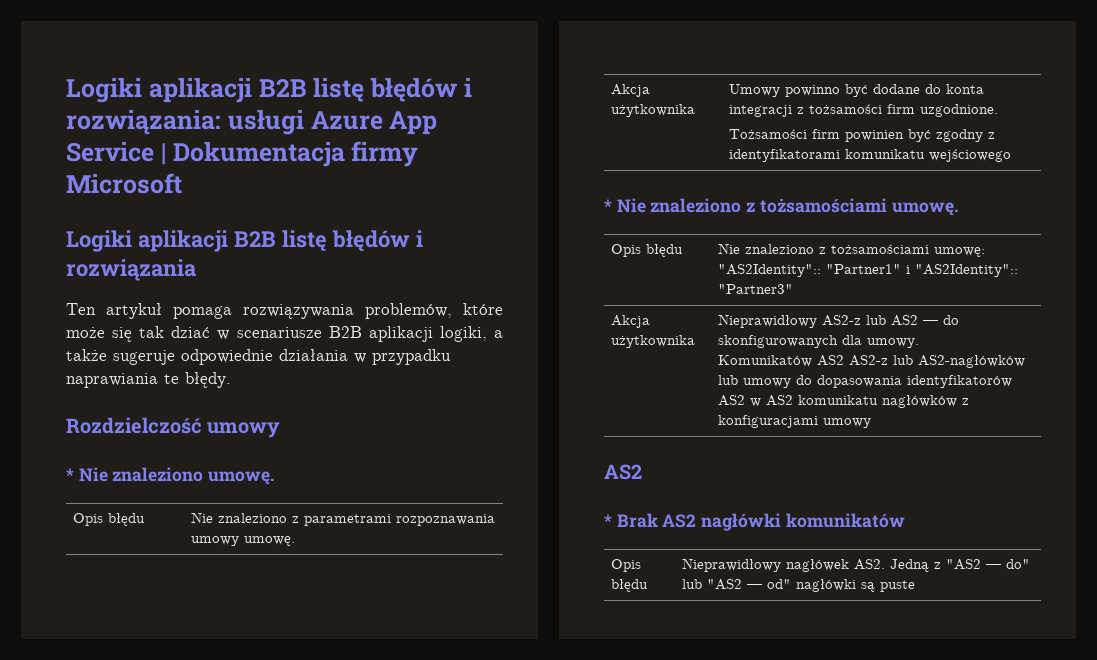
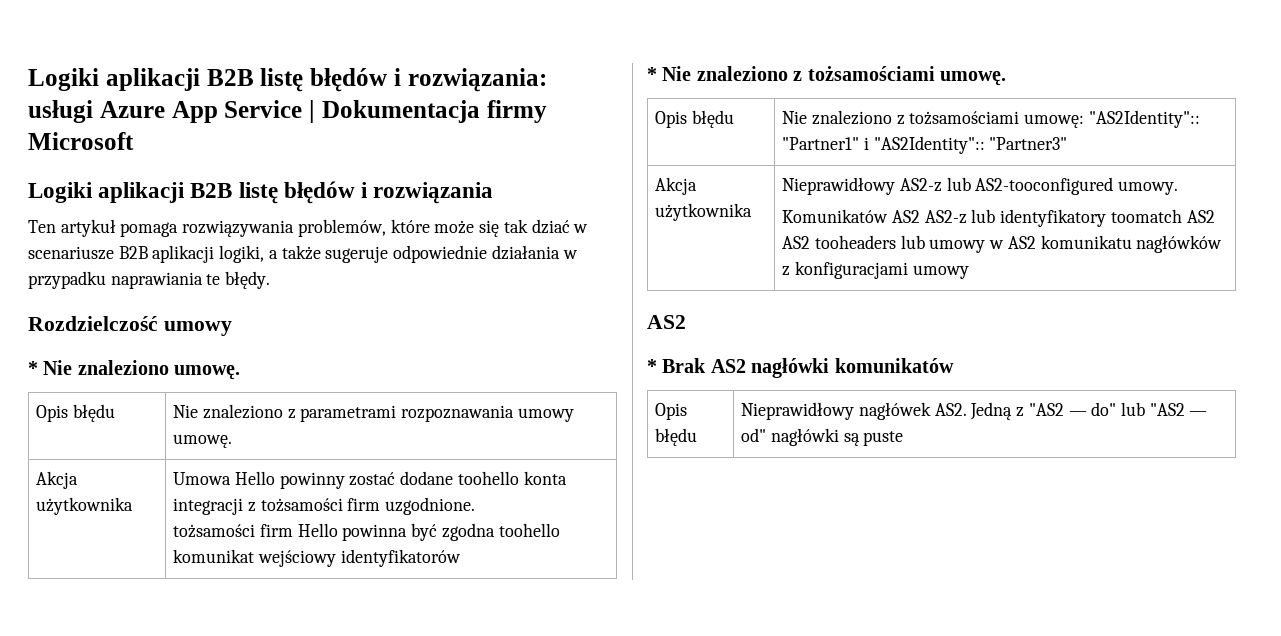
- Akcja użytkownika | Umowy powinno być dodane do konta integracji z tożsamości firm uzgodnione.
- Tożsamości firm powinien być zgodny z identyfikatorami komunikatu wejściowego
+ Akcja użytkownika | Umowa Hello powinny zostać dodane toohello konta integracji z tożsamości firm uzgodnione.
+ tożsamości firm Hello powinna być zgodna toohello komunikat wejściowy identyfikatorów
- Akcja użytkownika | Nieprawidłowy AS2-z lub AS2 — do skonfigurowanych dla umowy.
- Komunikatów AS2 AS2-z lub AS2-nagłówków lub umowy do dopasowania identyfikatorów AS2 w AS2 komunikatu nagłówków z konfiguracjami umowy
+ Akcja użytkownika | Nieprawidłowy AS2-z lub AS2-tooconfigured umowy.
+ Komunikatów AS2 AS2-z lub identyfikatory toomatch AS2 AS2 tooheaders lub umowy w AS2 komunikatu nagłówków z konfiguracjami umowy

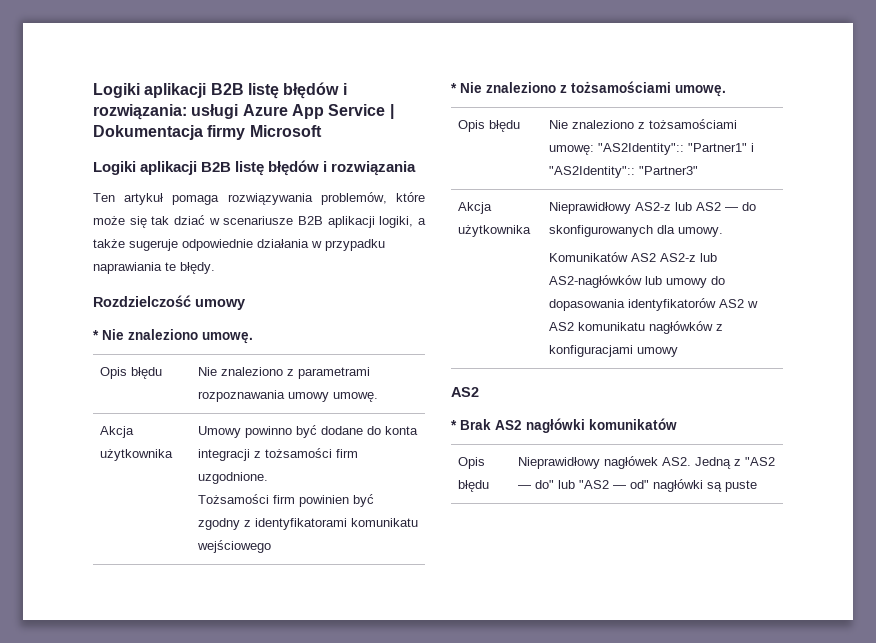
- Akcja użytkownika | Umowa Hello powinny zostać dodane toohello konta integracji z tożsamości firm uzgodnione.
- tożsamości firm Hello powinna być zgodna toohello komunikat wejściowy identyfikatorów
+ Akcja użytkownika | Umowy powinno być dodane do konta integracji z tożsamości firm uzgodnione.
+ Tożsamości firm powinien być zgodny z identyfikatorami komunikatu wejściowego
- Akcja użytkownika | Nieprawidłowy AS2-z lub AS2-tooconfigured umowy.
- Komunikatów AS2 AS2-z lub identyfikatory toomatch AS2 AS2 tooheaders lub umowy w AS2 komunikatu nagłówków z konfiguracjami umowy
+ Akcja użytkownika | Nieprawidłowy AS2-z lub AS2 — do skonfigurowanych dla umowy.
+ Komunikatów AS2 AS2-z lub AS2-nagłówków lub umowy do dopasowania identyfikatorów AS2 w AS2 komunikatu nagłówków z konfiguracjami umowy

